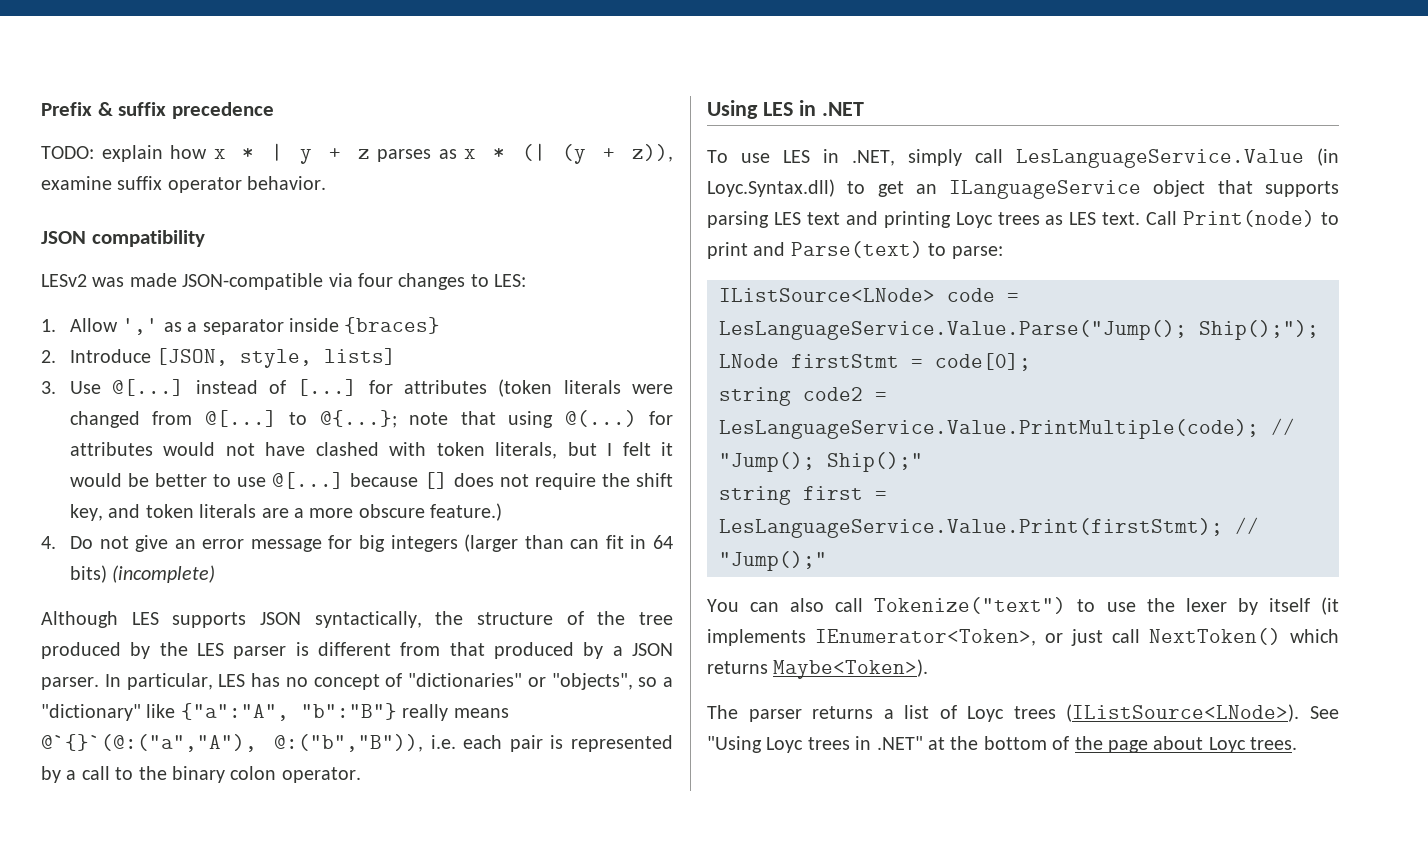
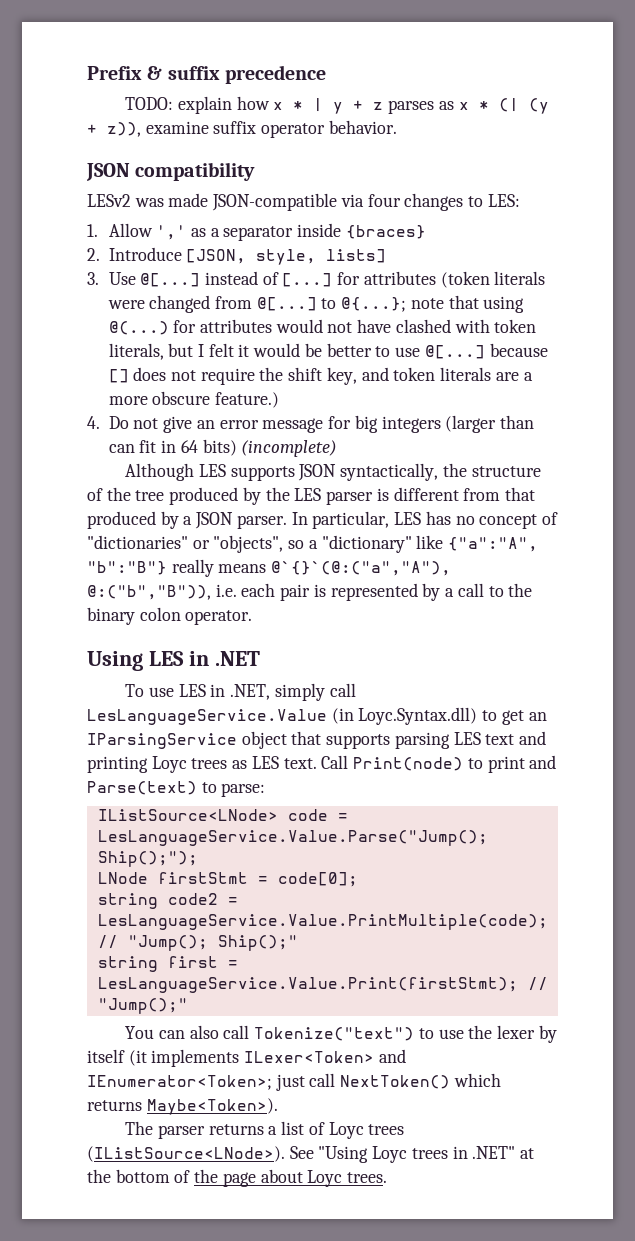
- To use LES in .NET, simply call LesLanguageService.Value (in Loyc.Syntax.dll) to get an ILanguageService object that supports parsing LES text and printing Loyc trees as LES text.
+ To use LES in .NET, simply call LesLanguageService.Value (in Loyc.Syntax.dll) to get an IParsingService object that supports parsing LES text and printing Loyc trees as LES text.
- You can also call Tokenize("text") to use the lexer by itself (it implements IEnumerator<Token>, or just call NextToken() which returns Maybe<Token>).
+ You can also call Tokenize("text") to use the lexer by itself (it implements ILexer<Token> and IEnumerator<Token>; just call NextToken() which returns Maybe<Token>).

